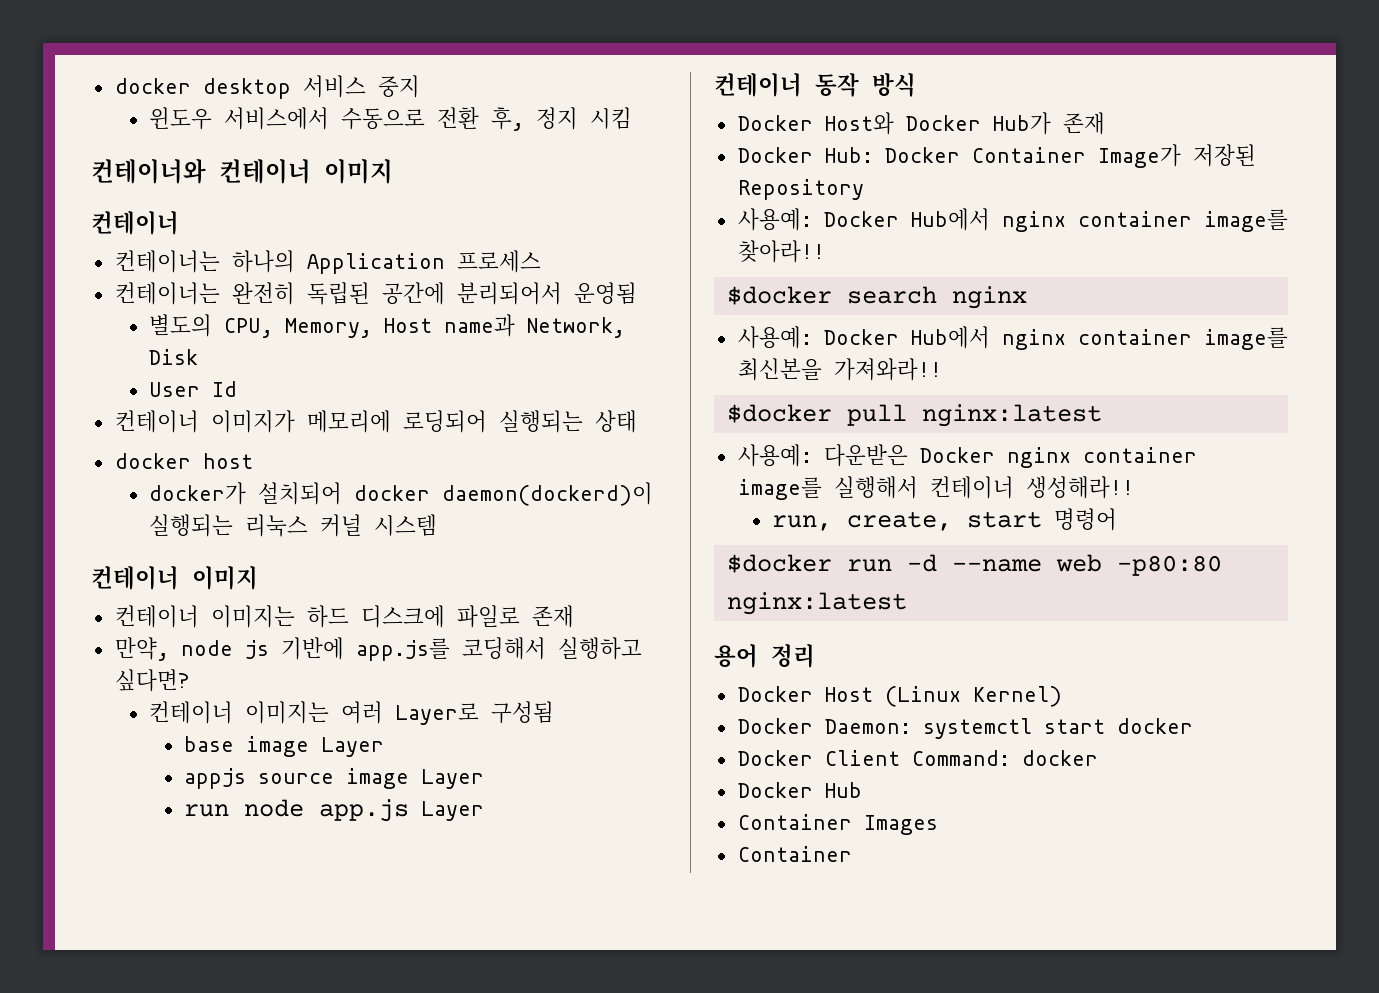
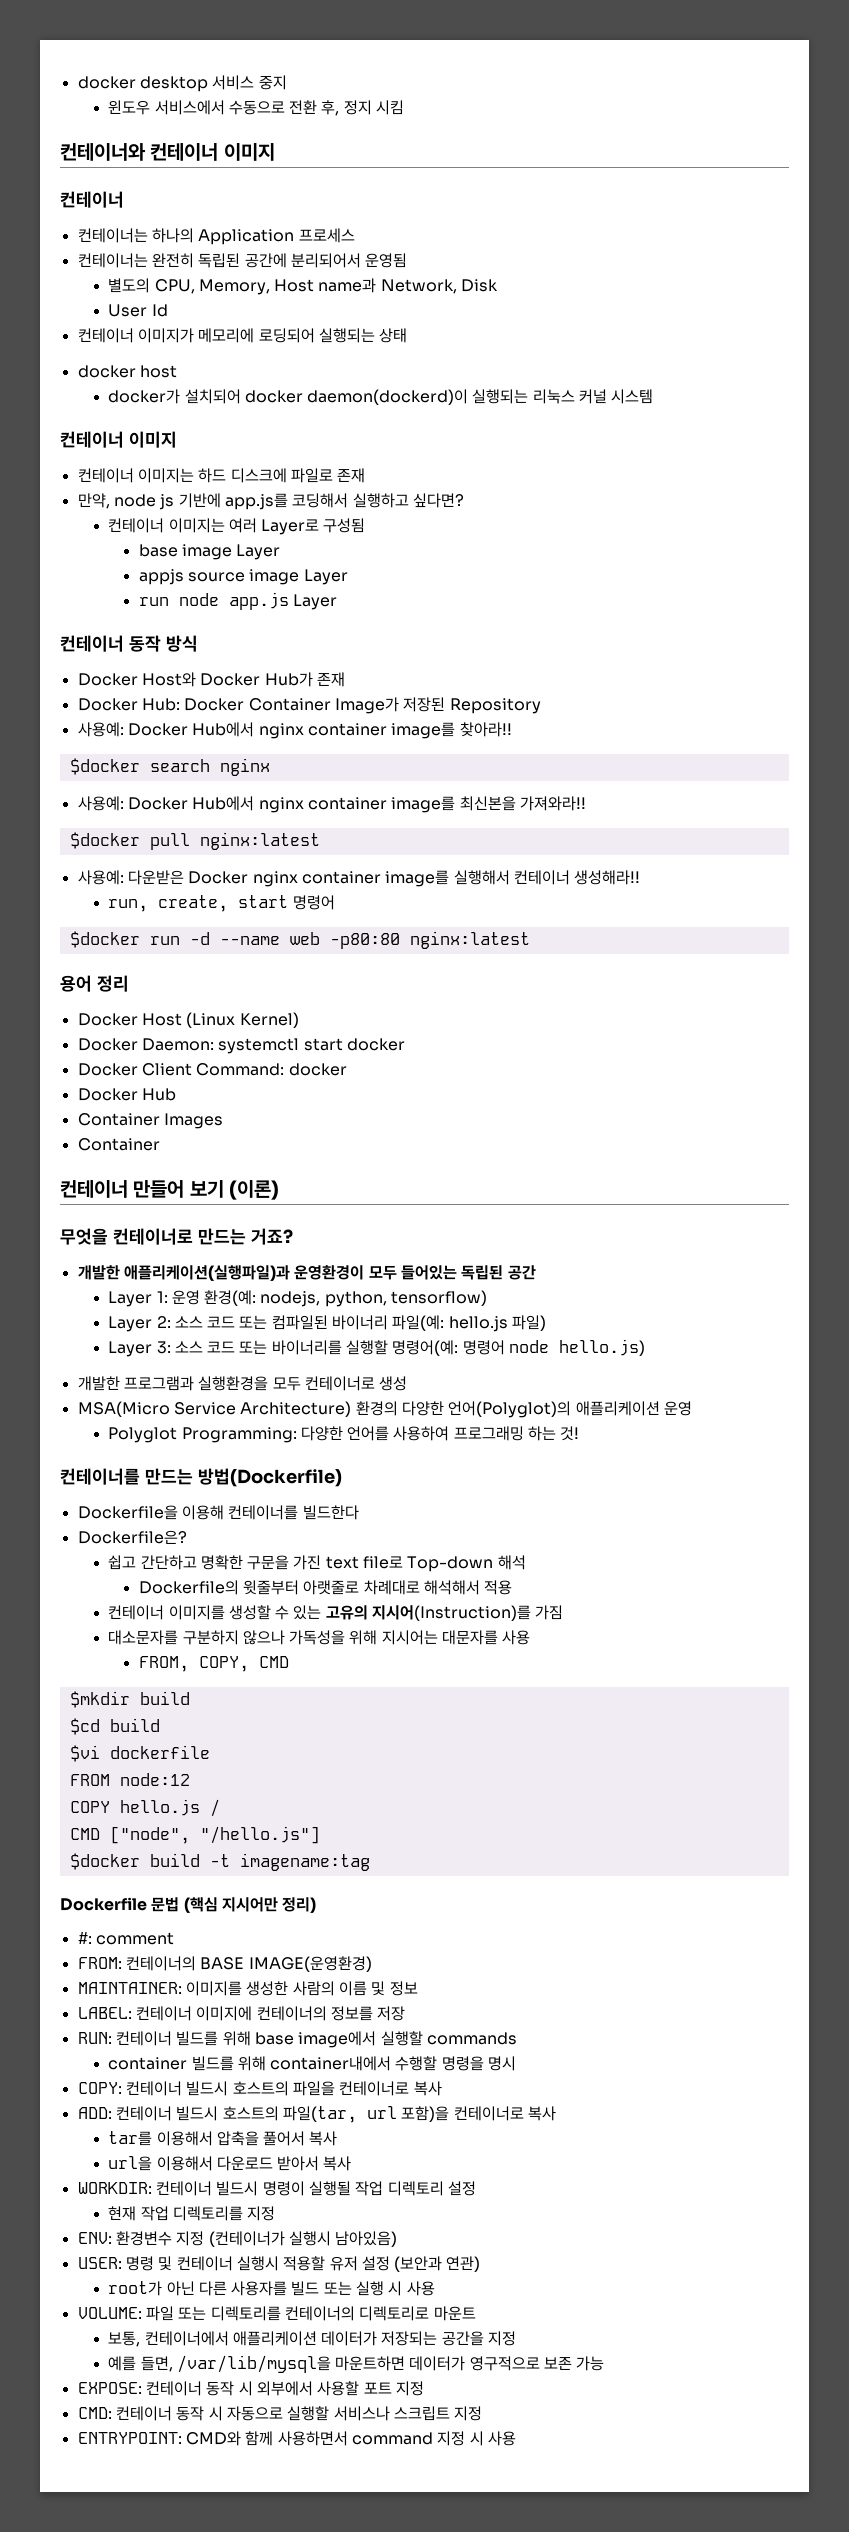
+ 컨테이너 만들어 보기 (이론)
+ 무엇을 컨테이너로 만드는 거죠?
+ 개발한 애플리케이션(실행파일)과 운영환경이 모두 들어있는 독립된 공간
+ Layer 1: 운영 환경(예: nodejs, python, tensorflow)
+ Layer 2: 소스 코드 또는 컴파일된 바이너리 파일(예: hello.js 파일)
+ Layer 3: 소스 코드 또는 바이너리를 실행할 명령어(예: 명령어 node hello.js)
+ 개발한 프로그램과 실행환경을 모두 컨테이너로 생성
+ MSA(Micro Service Architecture) 환경의 다양한 언어(Polyglot)의 애플리케이션 운영
+ Polyglot Programming: 다양한 언어를 사용하여 프로그래밍 하는 것!
+ 컨테이너를 만드는 방법(Dockerfile)
+ Dockerfile을 이용해 컨테이너를 빌드한다
+ Dockerfile은?
+ 쉽고 간단하고 명확한 구문을 가진 text file로 Top-down 해석
+ Dockerfile의 윗줄부터 아랫줄로 차례대로 해석해서 적용
+ 컨테이너 이미지를 생성할 수 있는 고유의 지시어(Instruction)를 가짐
+ 대소문자를 구분하지 않으나 가독성을 위해 지시어는 대문자를 사용
+ FROM, COPY, CMD
+ $mkdir build
+ $cd build
+ $vi dockerfile
+ FROM node:12
+ COPY hello.js /
+ CMD ["node", "/hello.js"]
+ $docker build -t imagename:tag
+ Dockerfile 문법 (핵심 지시어만 정리)
+ #: comment
+ FROM: 컨테이너의 BASE IMAGE(운영환경)
+ MAINTAINER: 이미지를 생성한 사람의 이름 및 정보
+ LABEL: 컨테이너 이미지에 컨테이너의 정보를 저장
+ RUN: 컨테이너 빌드를 위해 base image에서 실행할 commands
+ container 빌드를 위해 container내에서 수행할 명령을 명시
+ COPY: 컨테이너 빌드시 호스트의 파일을 컨테이너로 복사
+ ADD: 컨테이너 빌드시 호스트의 파일(tar, url 포함)을 컨테이너로 복사
+ tar를 이용해서 압축을 풀어서 복사
+ url을 이용해서 다운로드 받아서 복사
+ WORKDIR: 컨테이너 빌드시 명령이 실행될 작업 디렉토리 설정
+ 현재 작업 디렉토리를 지정
+ ENV: 환경변수 지정 (컨테이너가 실행시 남아있음)
+ USER: 명령 및 컨테이너 실행시 적용할 유저 설정 (보안과 연관)
+ root가 아닌 다른 사용자를 빌드 또는 실행 시 사용
+ VOLUME: 파일 또는 디렉토리를 컨테이너의 디렉토리로 마운트
+ 보통, 컨테이너에서 애플리케이션 데이터가 저장되는 공간을 지정
+ 예를 들면, /var/lib/mysql을 마운트하면 데이터가 영구적으로 보존 가능
+ EXPOSE: 컨테이너 동작 시 외부에서 사용할 포트 지정
+ CMD: 컨테이너 동작 시 자동으로 실행할 서비스나 스크립트 지정
+ ENTRYPOINT: CMD와 함께 사용하면서 command 지정 시 사용

